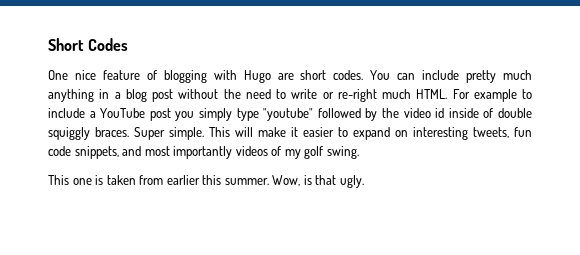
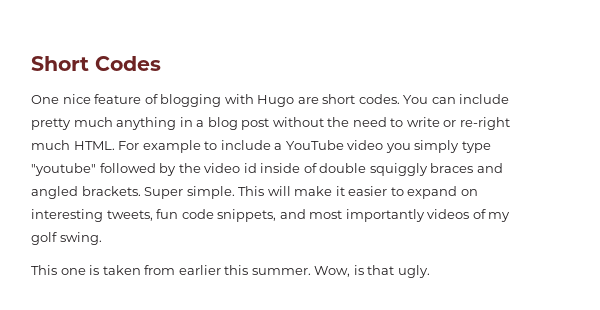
- For example to include a YouTube post you simply type "youtube" followed by the video id inside of double squiggly braces.
+ For example to include a YouTube video you simply type "youtube" followed by the video id inside of double squiggly braces and angled brackets.

